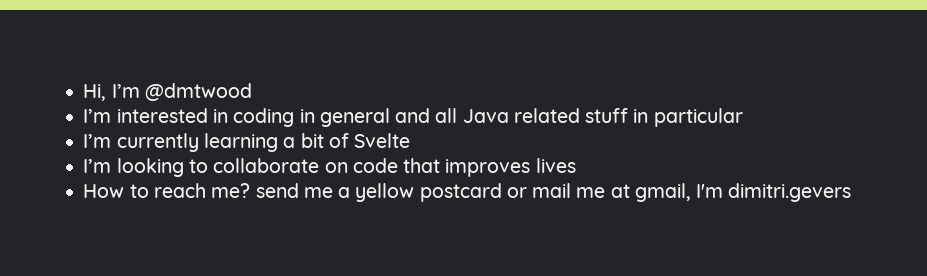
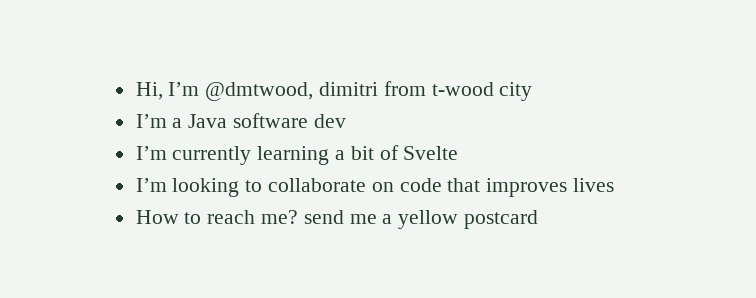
- Hi, I’m @dmtwood
- I’m interested in coding in general and all Java related stuff in particular
+ Hi, I’m @dmtwood, dimitri from t-wood city
+ I’m a Java software dev
- How to reach me? send me a yellow postcard or mail me at gmail, I'm dimitri.gevers
+ How to reach me? send me a yellow postcard

